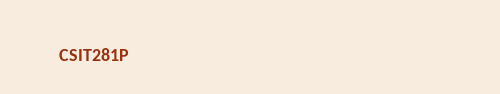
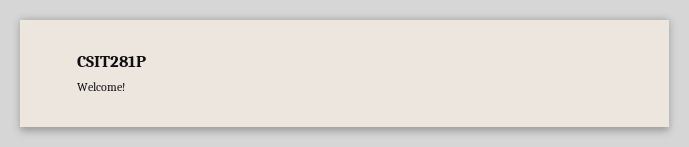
+ Welcome!

